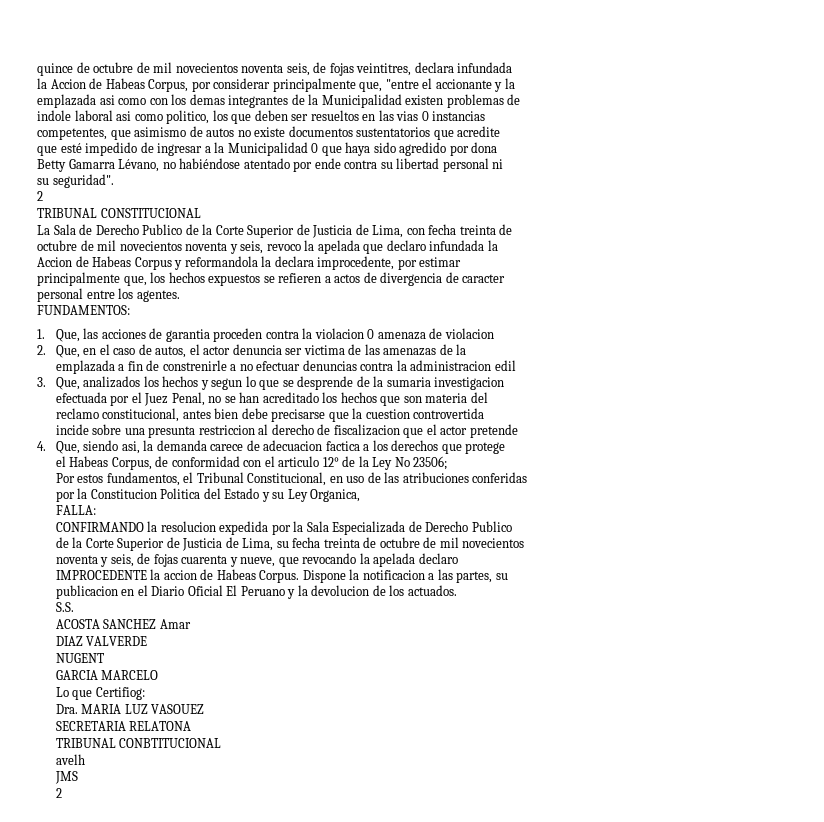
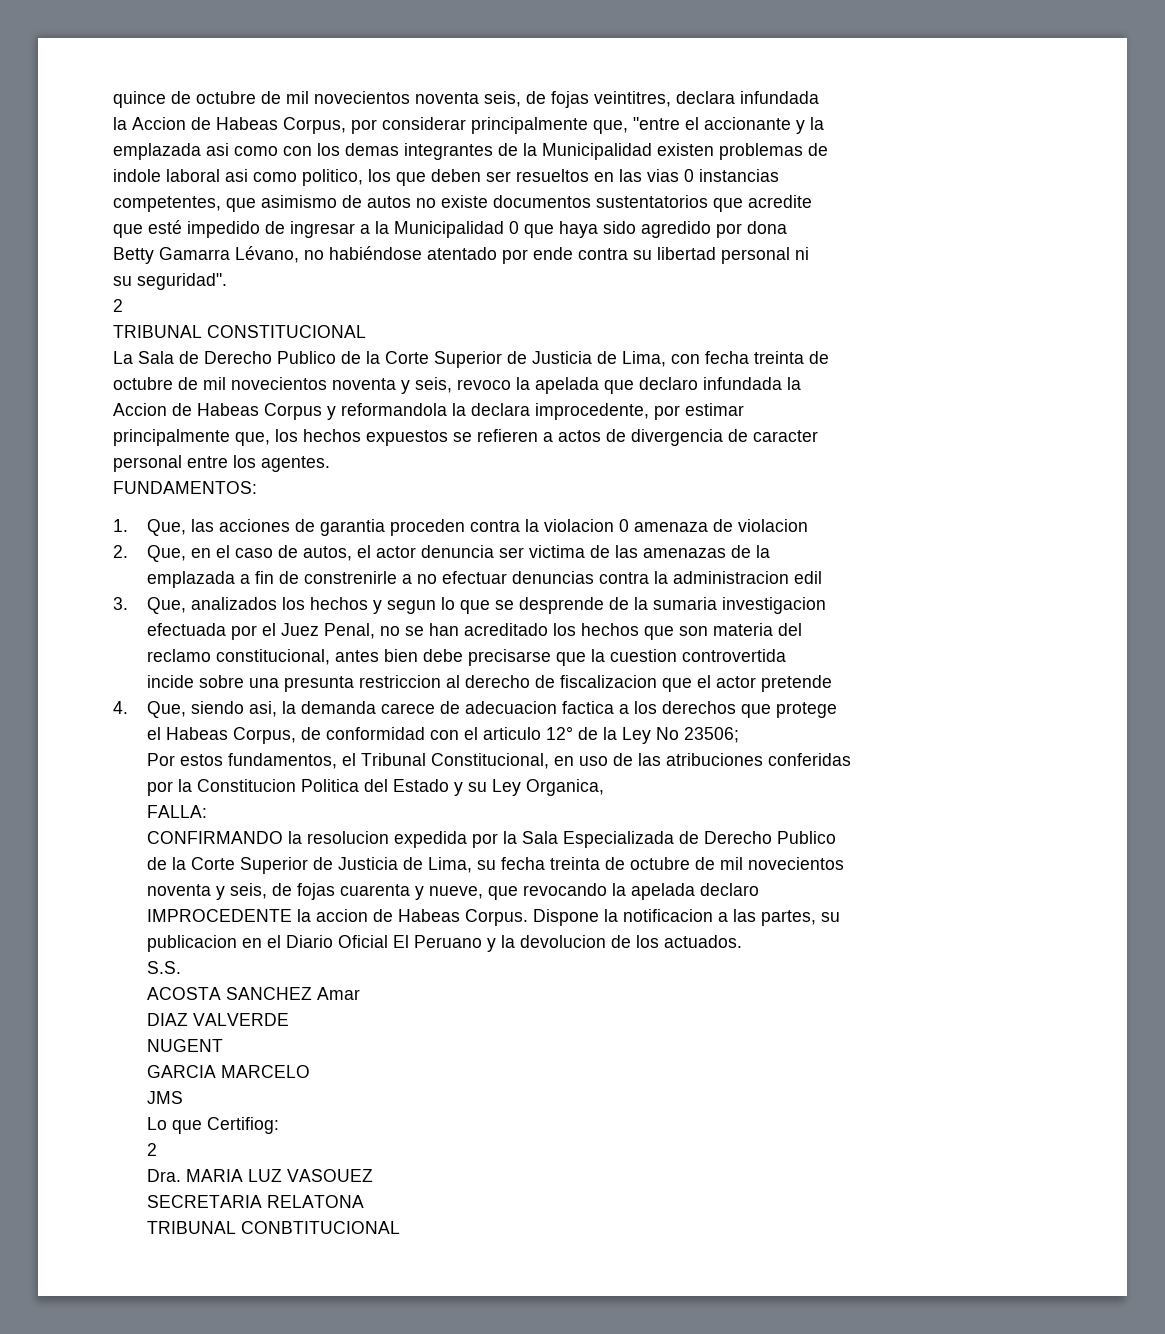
+ JMS
  Lo que Certifiog:
+ 2
- avelh
- JMS
- 2

